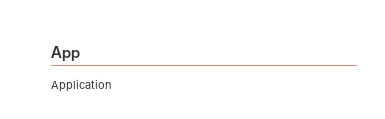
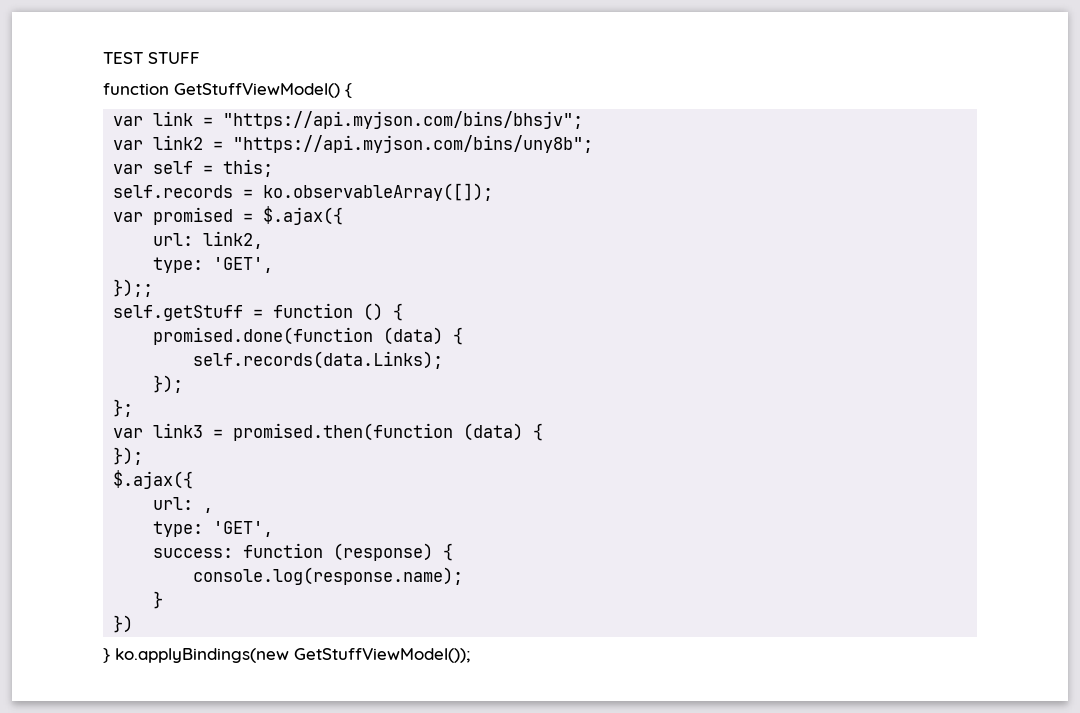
- App
- Application
+ TEST STUFF
+ function GetStuffViewModel() {
+ var link = "https://api.myjson.com/bins/bhsjv";
+ var link2 = "https://api.myjson.com/bins/uny8b";
+ var self = this;
+ self.records = ko.observableArray([]);
+ var promised = $.ajax({
+ url: link2,
+ type: 'GET',
+ });;
+ self.getStuff = function () {
+ promised.done(function (data) {
+ self.records(data.Links);
+ });
+ };
+ var link3 = promised.then(function (data) {
+ });
+ $.ajax({
+ url: ,
+ type: 'GET',
+ success: function (response) {
+ console.log(response.name);
+ }
+ })
+ } ko.applyBindings(new GetStuffViewModel());

